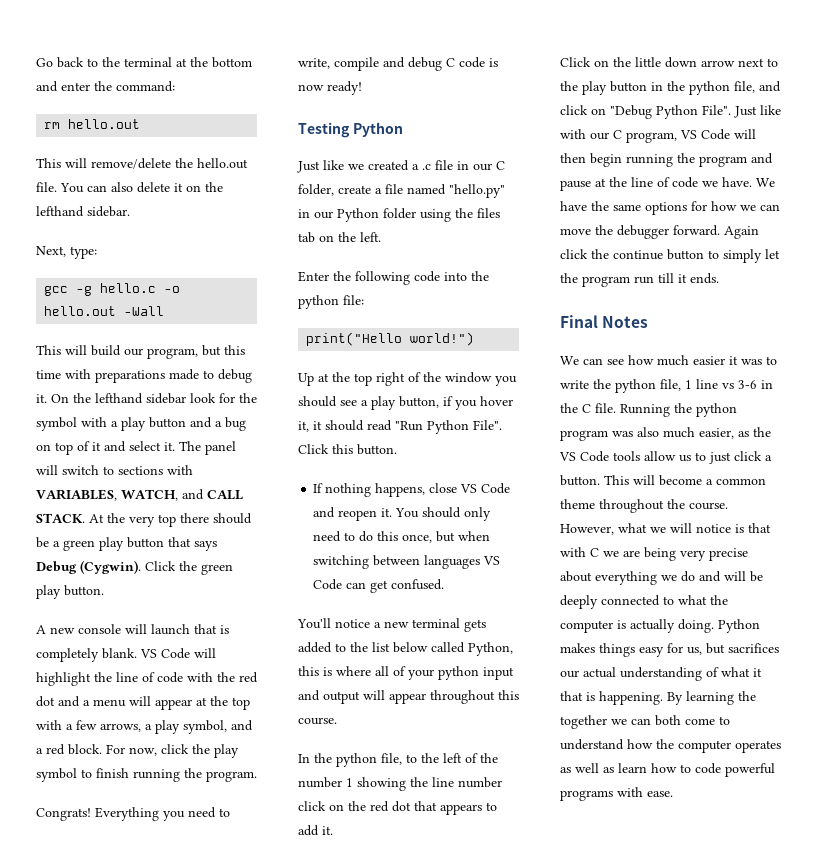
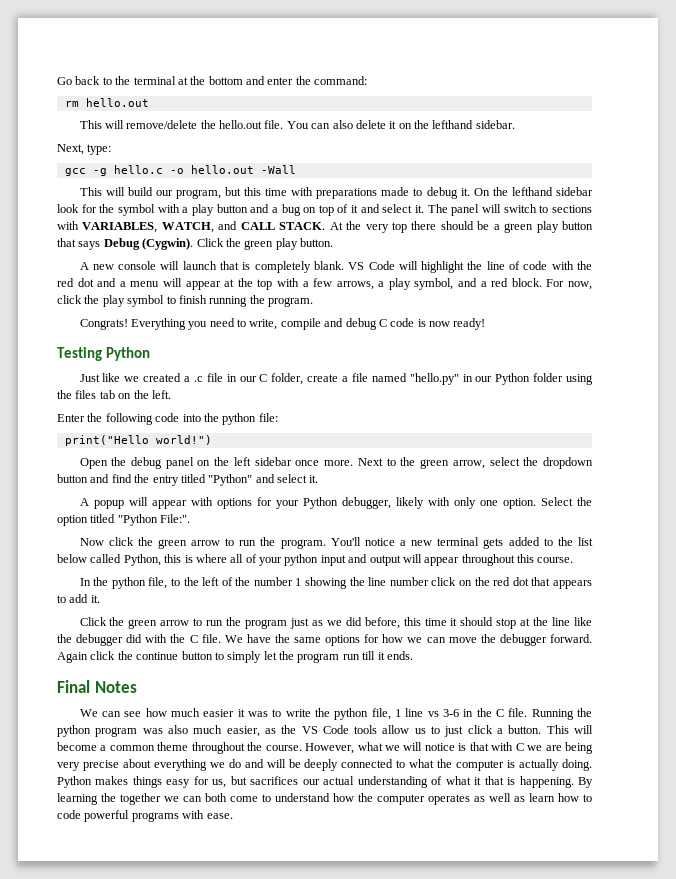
- Up at the top right of the window you should see a play button, if you hover it, it should read "Run Python File". Click this button.
- If nothing happens, close VS Code and reopen it. You should only need to do this once, but when switching between languages VS Code can get confused.
- You'll notice a new terminal gets added to the list below called Python, this is where all of your python input and output will appear throughout this course.
+ Open the debug panel on the left sidebar once more. Next to the green arrow, select the dropdown button and find the entry titled "Python" and select it.
+ A popup will appear with options for your Python debugger, likely with only one option. Select the option titled "Python File:".
+ Now click the green arrow to run the program. You'll notice a new terminal gets added to the list below called Python, this is where all of your python input and output will appear throughout this course.
- Click on the little down arrow next to the play button in the python file, and click on "Debug Python File". Just like with our C program, VS Code will then begin running the program and pause at the line of code we have.
+ Click the green arrow to run the program just as we did before, this time it should stop at the line like the debugger did with the C file.

